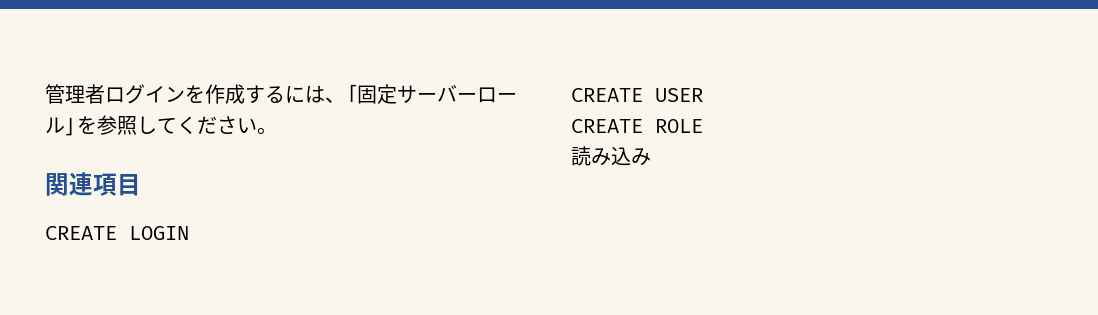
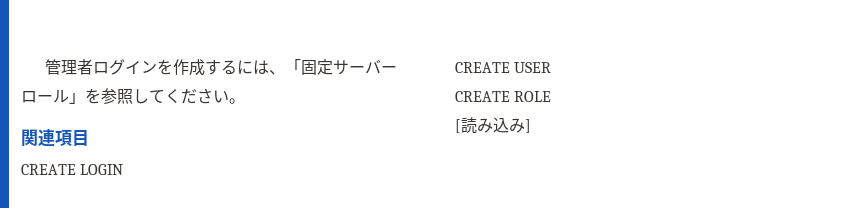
- 読み込み
+ [読み込み]

